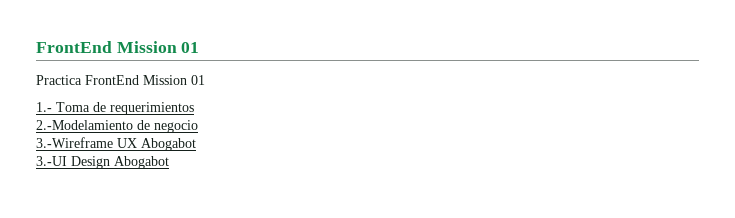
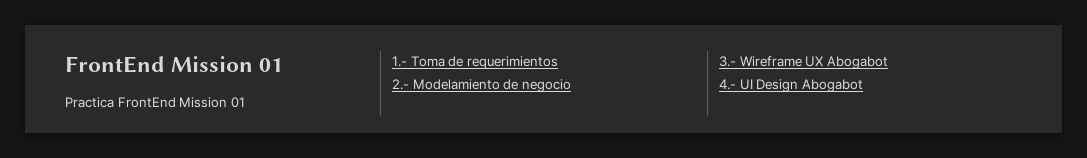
- 2.-Modelamiento de negocio
+ 2.- Modelamiento de negocio
- 3.-Wireframe UX Abogabot
+ 3.- Wireframe UX Abogabot
- 3.-UI Design Abogabot
+ 4.- UI Design Abogabot

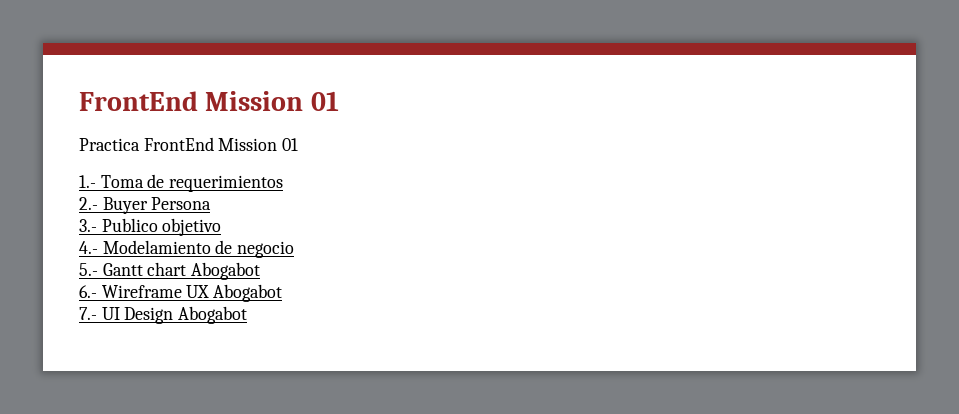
- 2.- Modelamiento de negocio
- 3.- Wireframe UX Abogabot
+ 2.- Buyer Persona
+ 3.- Publico objetivo
+ 4.- Modelamiento de negocio
+ 5.- Gantt chart Abogabot
+ 6.- Wireframe UX Abogabot
- 4.- UI Design Abogabot
+ 7.- UI Design Abogabot

